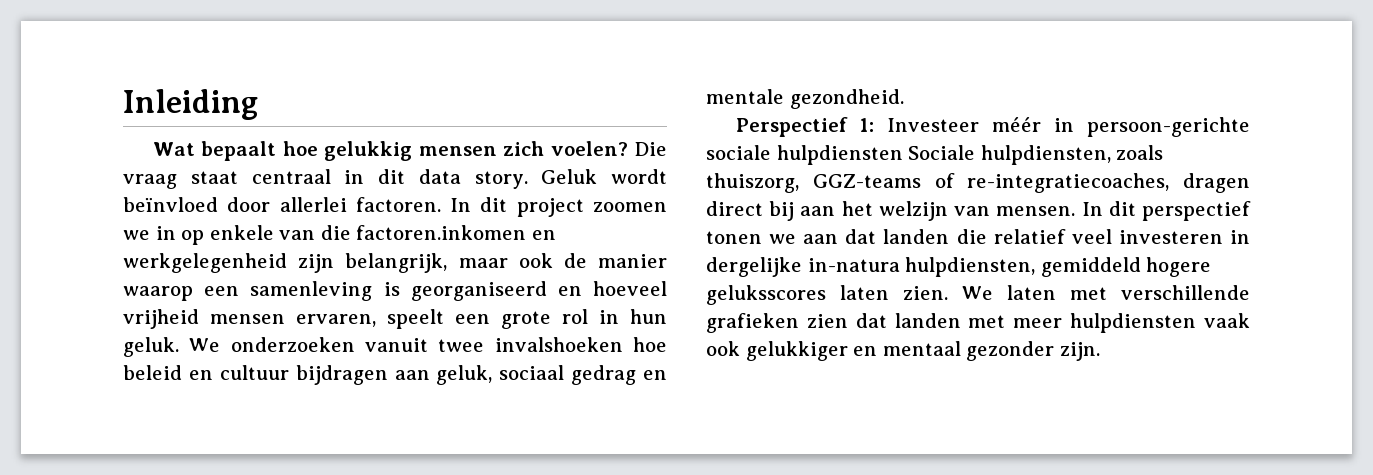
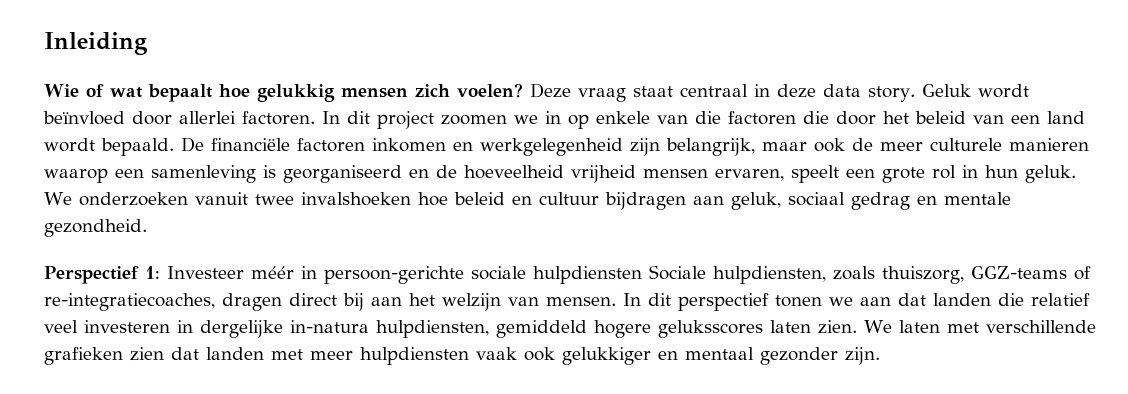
- Wat bepaalt hoe gelukkig mensen zich voelen?
+ Wie of wat bepaalt hoe gelukkig mensen zich voelen?
- Die vraag staat centraal in dit data story.
+ Deze vraag staat centraal in deze data story.
- In dit project zoomen we in op enkele van die factoren.inkomen en werkgelegenheid zijn belangrijk, maar ook de manier waarop een samenleving is georganiseerd en hoeveel vrijheid mensen ervaren, speelt een grote rol in hun geluk.
+ In dit project zoomen we in op enkele van die factoren die door het beleid van een land wordt bepaald. De financiële factoren inkomen en werkgelegenheid zijn belangrijk, maar ook de meer culturele manieren waarop een samenleving is georganiseerd en de hoeveelheid vrijheid mensen ervaren, speelt een grote rol in hun geluk.

